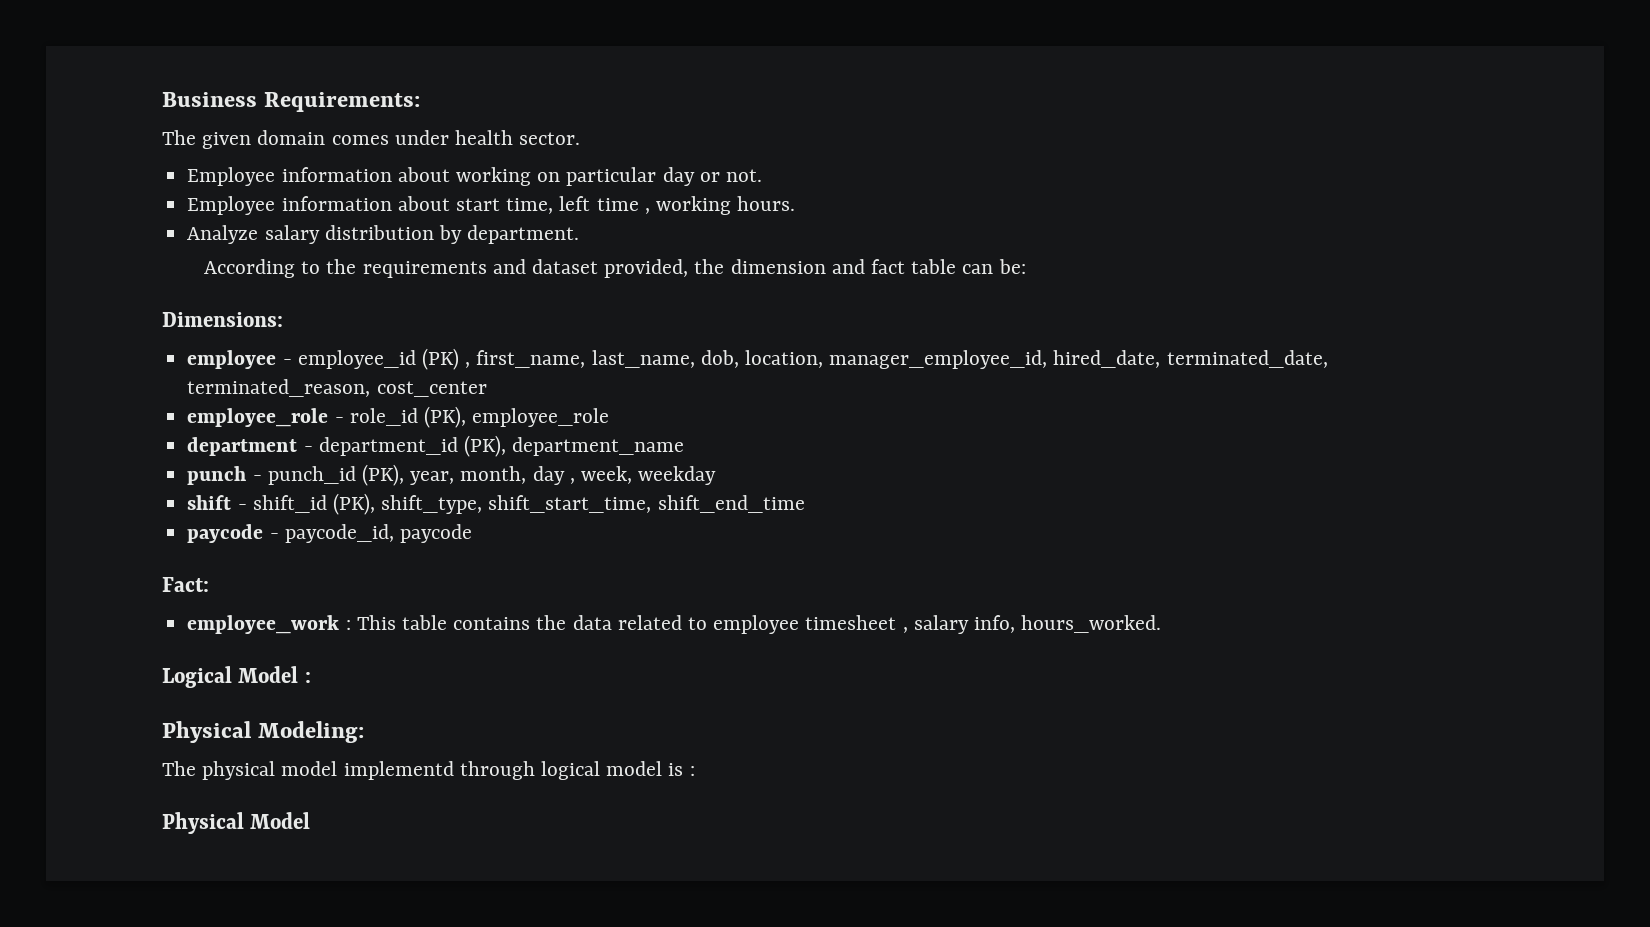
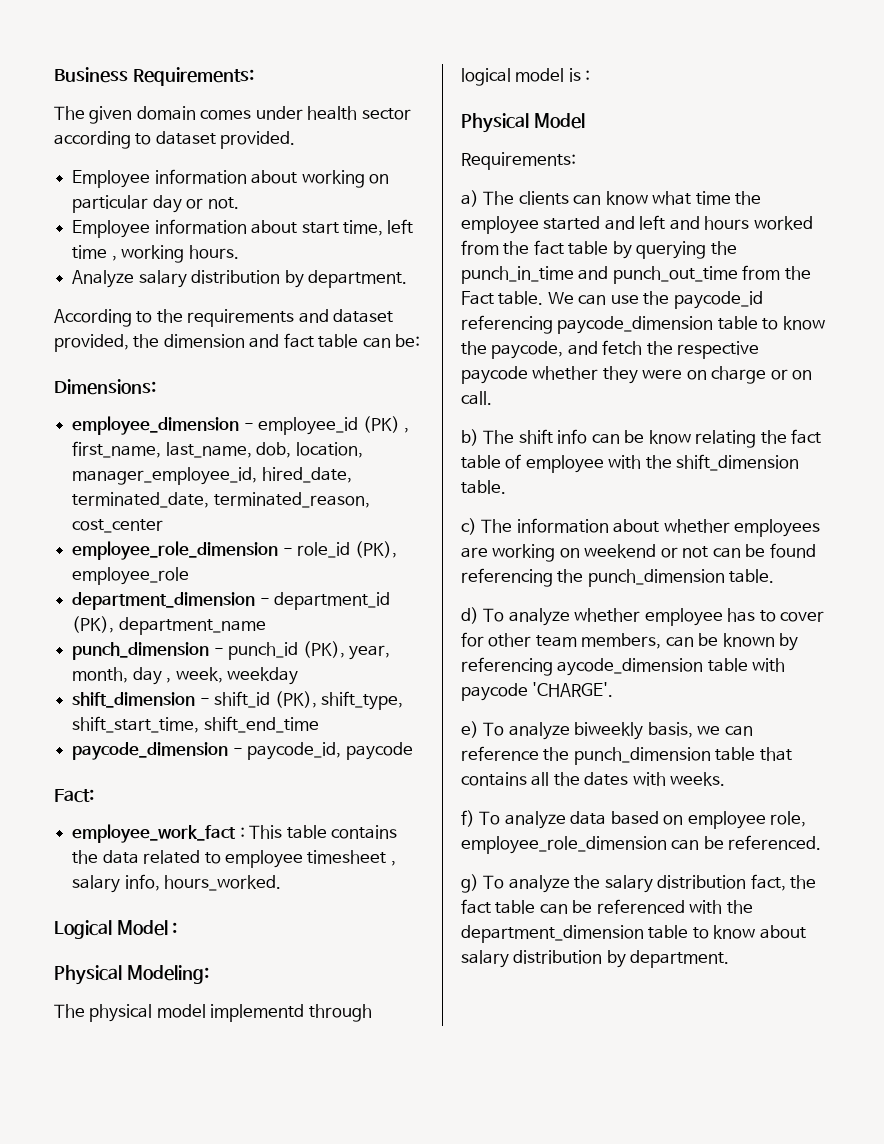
- The given domain comes under health sector.
+ The given domain comes under health sector according to dataset provided.
- employee - employee_id (PK) , first_name, last_name, dob, location, manager_employee_id, hired_date, terminated_date, terminated_reason, cost_center
+ employee_dimension - employee_id (PK) , first_name, last_name, dob, location, manager_employee_id, hired_date, terminated_date, terminated_reason, cost_center
- employee_role - role_id (PK), employee_role
+ employee_role_dimension - role_id (PK), employee_role
- department - department_id (PK), department_name
+ department_dimension - department_id (PK), department_name
- punch - punch_id (PK), year, month, day , week, weekday
+ punch_dimension - punch_id (PK), year, month, day , week, weekday
- shift - shift_id (PK), shift_type, shift_start_time, shift_end_time
+ shift_dimension - shift_id (PK), shift_type, shift_start_time, shift_end_time
- paycode - paycode_id, paycode
+ paycode_dimension - paycode_id, paycode
- employee_work : This table contains the data related to employee timesheet , salary info, hours_worked.
+ employee_work_fact : This table contains the data related to employee timesheet , salary info, hours_worked.
  Physical Model
+ Requirements:
+ a) The clients can know what time the employee started and left and hours worked from the fact table by querying the punch_in_time and punch_out_time from the Fact table. We can use the paycode_id referencing paycode_dimension table to know the paycode, and fetch the respective paycode whether they were on charge or on call.
+ b) The shift info can be know relating the fact table of employee with the shift_dimension table.
+ c) The information about whether employees are working on weekend or not can be found referencing the punch_dimension table.
+ d) To analyze whether employee has to cover for other team members, can be known by referencing aycode_dimension table with paycode 'CHARGE'.
+ e) To analyze biweekly basis, we can reference the punch_dimension table that contains all the dates with weeks.
+ f) To analyze data based on employee role, employee_role_dimension can be referenced.
+ g) To analyze the salary distribution fact, the fact table can be referenced with the department_dimension table to know about salary distribution by department.

